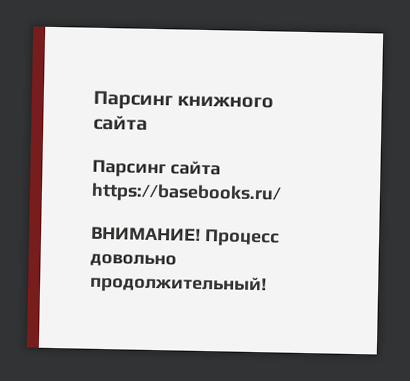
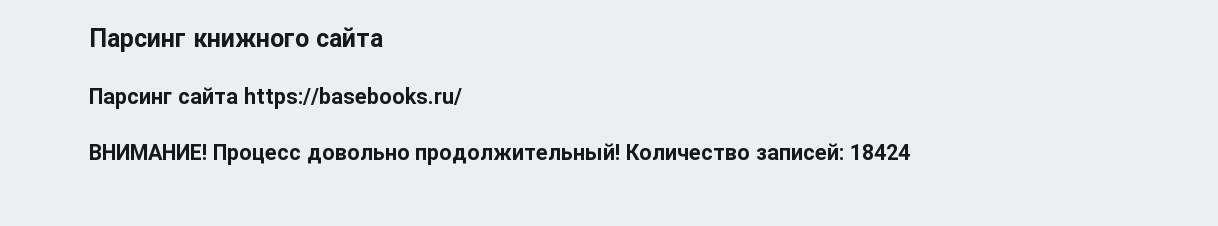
+ Количество записей: 18424

